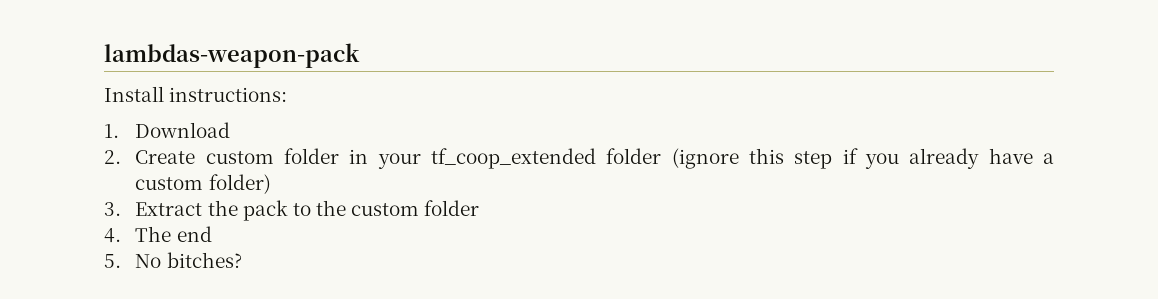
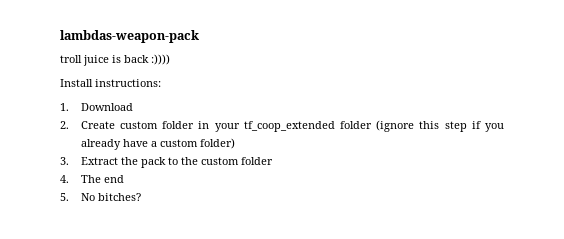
+ troll juice is back :))))

